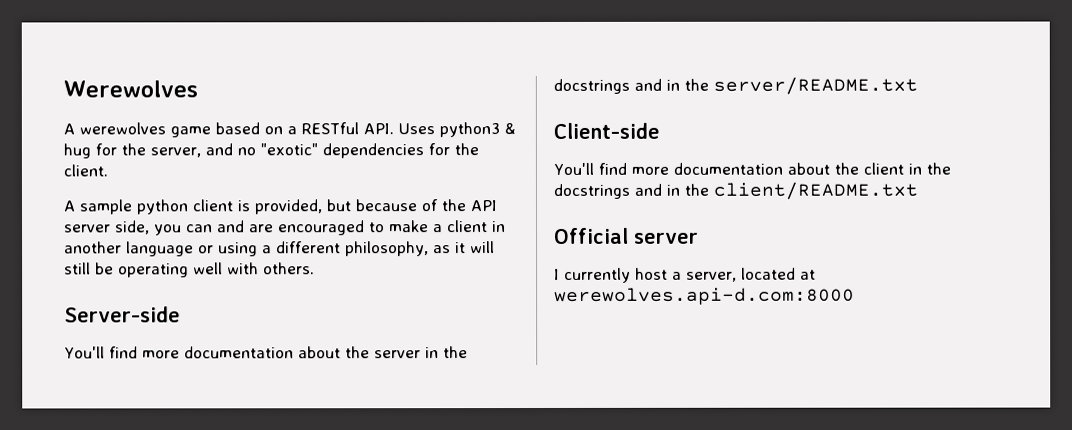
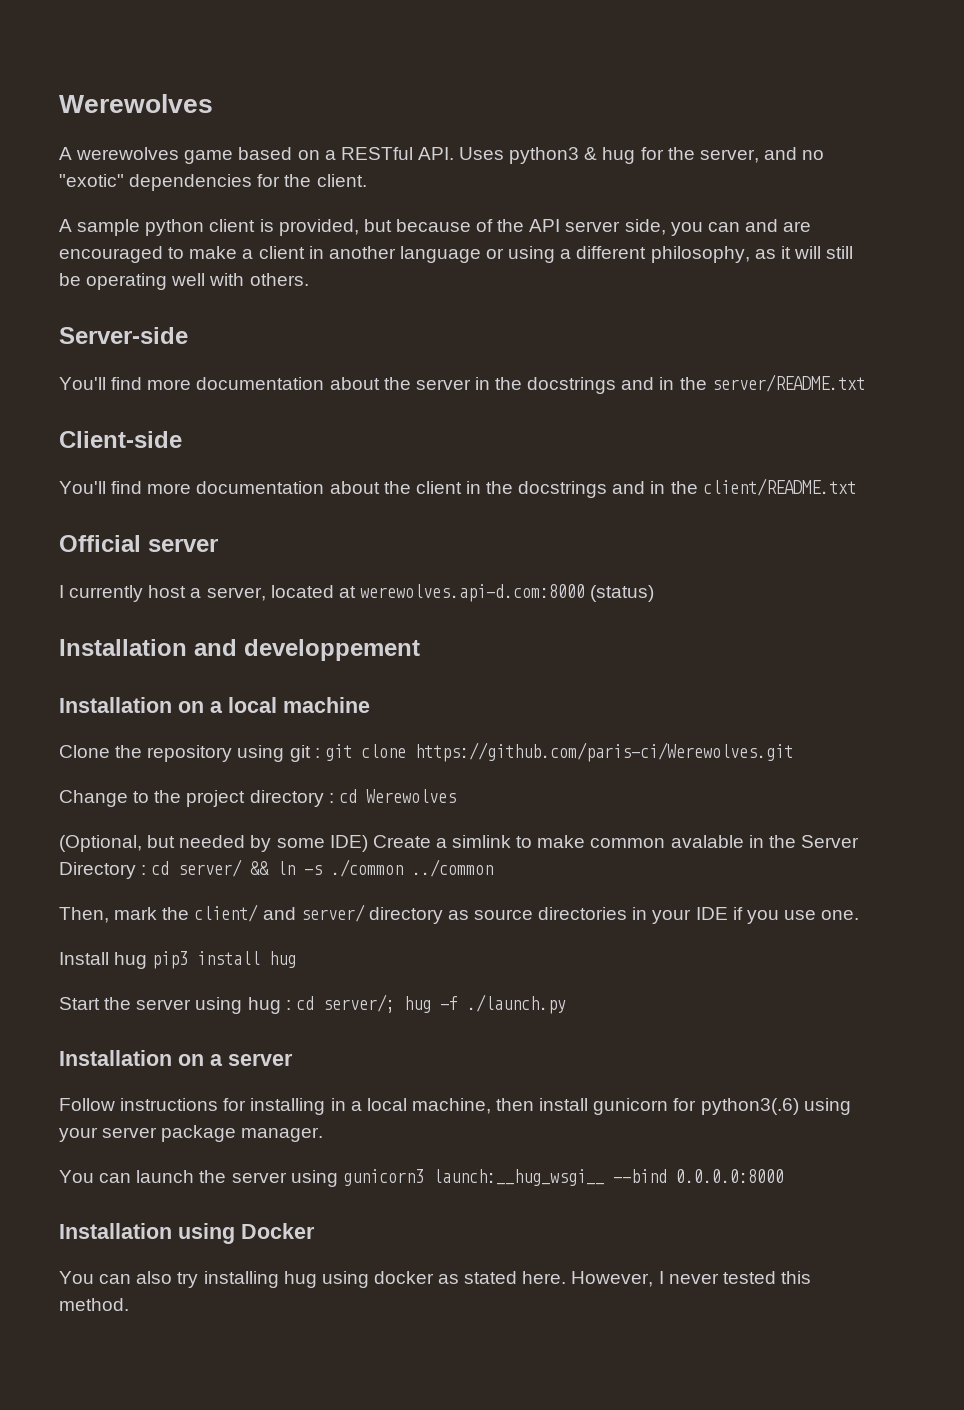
- I currently host a server, located at werewolves.api-d.com:8000
+ I currently host a server, located at werewolves.api-d.com:8000 (status)
+ Installation and developpement
+ Installation on a local machine
+ Clone the repository using git : git clone https://github.com/paris-ci/Werewolves.git
+ Change to the project directory : cd Werewolves
+ (Optional, but needed by some IDE) Create a simlink to make common avalable in the Server Directory : cd server/ && ln -s ./common ../common
+ Then, mark the client/ and server/ directory as source directories in your IDE if you use one.
+ Install hug pip3 install hug
+ Start the server using hug : cd server/; hug -f ./launch.py
+ Installation on a server
+ Follow instructions for installing in a local machine, then install gunicorn for python3(.6) using your server package manager.
+ You can launch the server using gunicorn3 launch:__hug_wsgi__ --bind 0.0.0.0:8000
+ Installation using Docker
+ You can also try installing hug using docker as stated here. However, I never tested this method.

